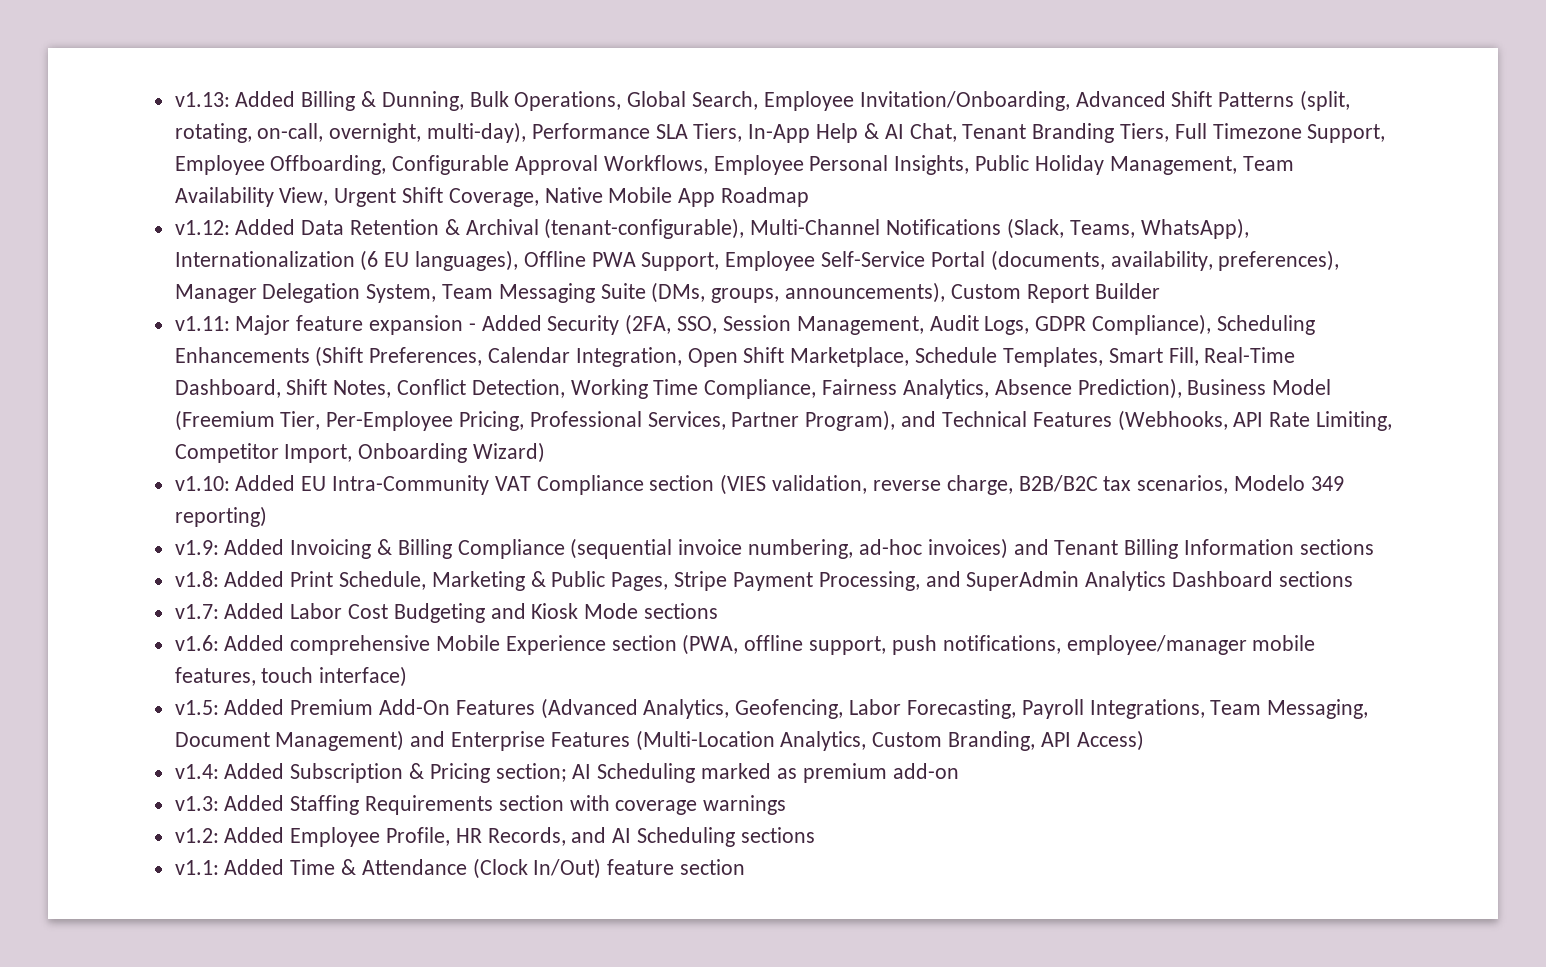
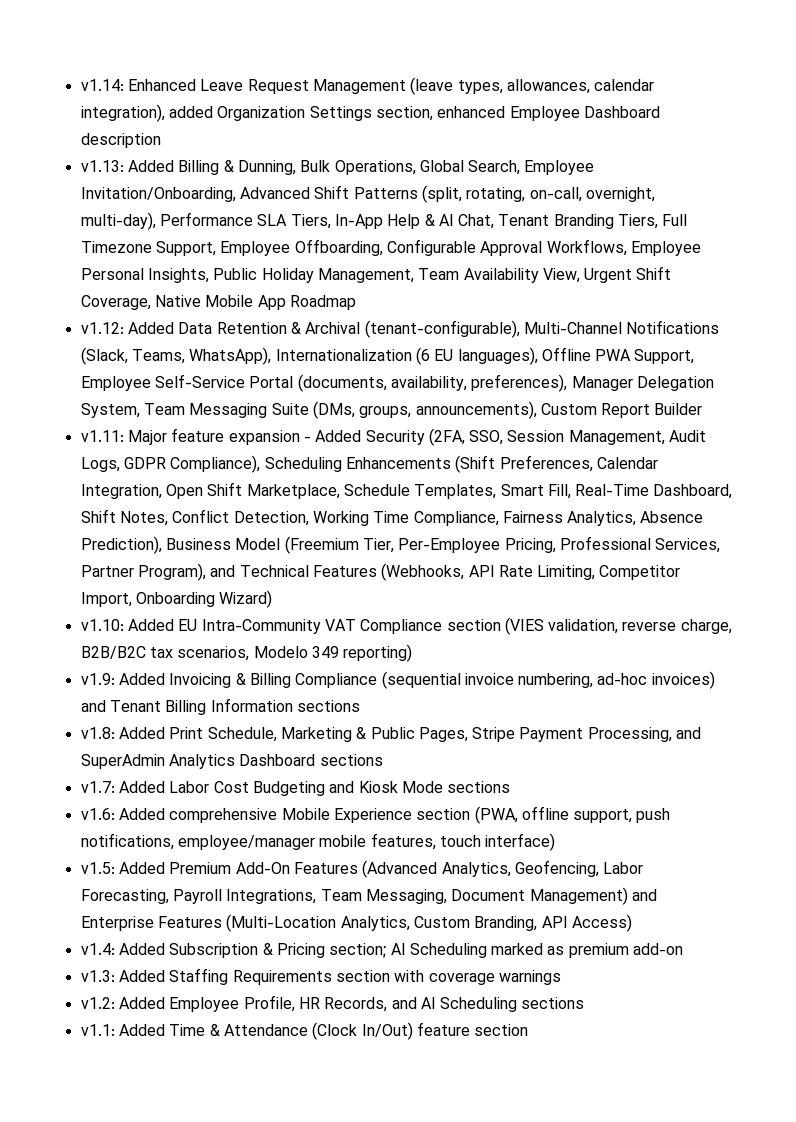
+ v1.14: Enhanced Leave Request Management (leave types, allowances, calendar integration), added Organization Settings section, enhanced Employee Dashboard description

